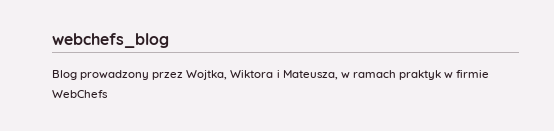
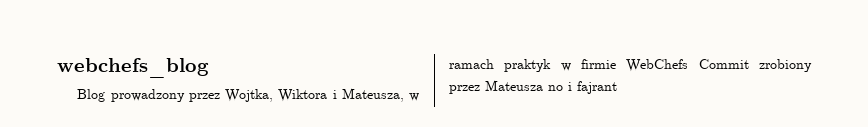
- Blog prowadzony przez Wojtka, Wiktora i Mateusza, w ramach praktyk w firmie WebChefs
+ Blog prowadzony przez Wojtka, Wiktora i Mateusza, w ramach praktyk w firmie WebChefs Commit zrobiony przez Mateusza no i fajrant

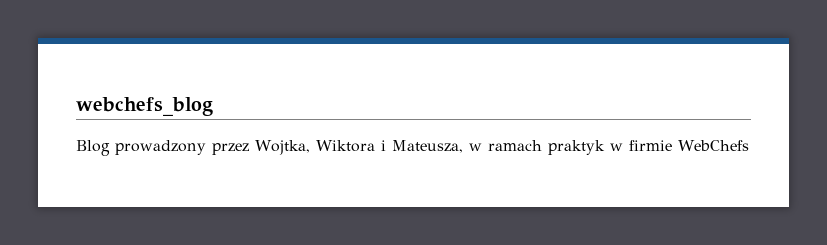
- Blog prowadzony przez Wojtka, Wiktora i Mateusza, w ramach praktyk w firmie WebChefs Commit zrobiony przez Mateusza no i fajrant
+ Blog prowadzony przez Wojtka, Wiktora i Mateusza, w ramach praktyk w firmie WebChefs

